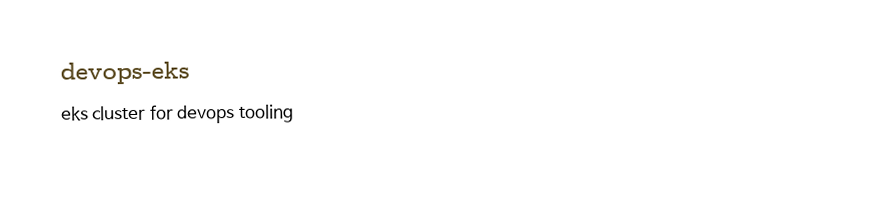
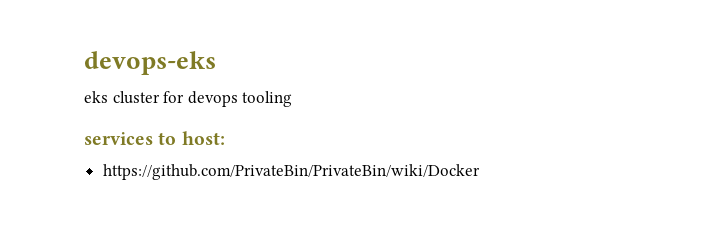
+ services to host:
+ https://github.com/PrivateBin/PrivateBin/wiki/Docker

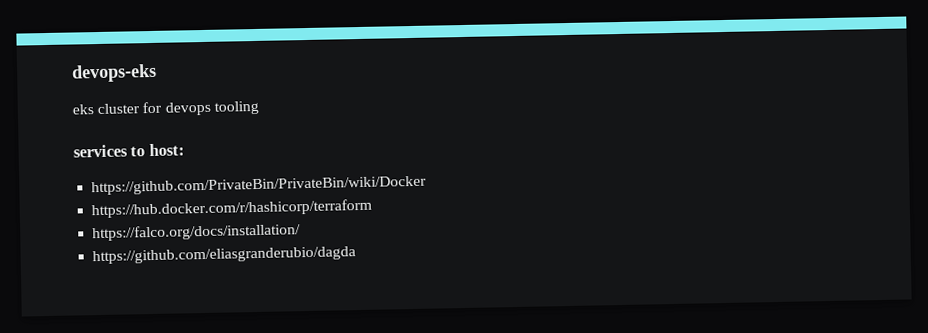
+ https://hub.docker.com/r/hashicorp/terraform
+ https://falco.org/docs/installation/
+ https://github.com/eliasgranderubio/dagda

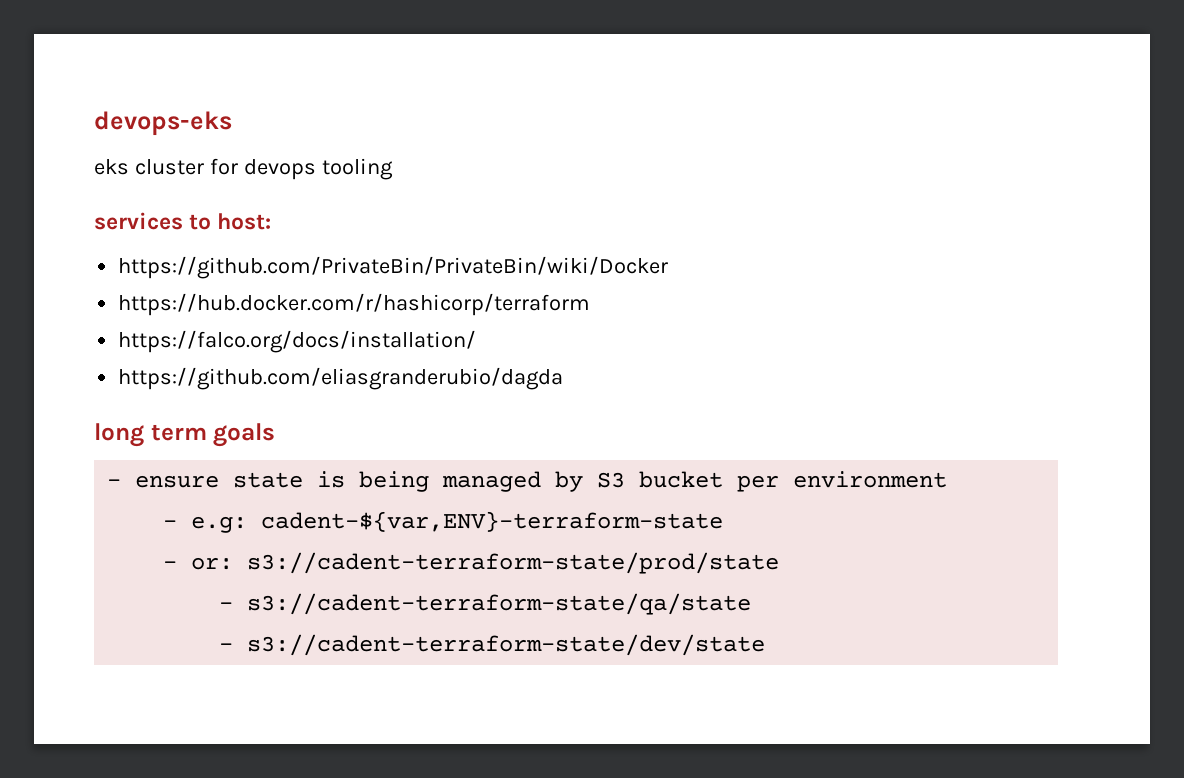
+ long term goals
+ - ensure state is being managed by S3 bucket per environment
+ - e.g: cadent-${var,ENV}-terraform-state
+ - or: s3://cadent-terraform-state/prod/state
+ - s3://cadent-terraform-state/qa/state
+ - s3://cadent-terraform-state/dev/state

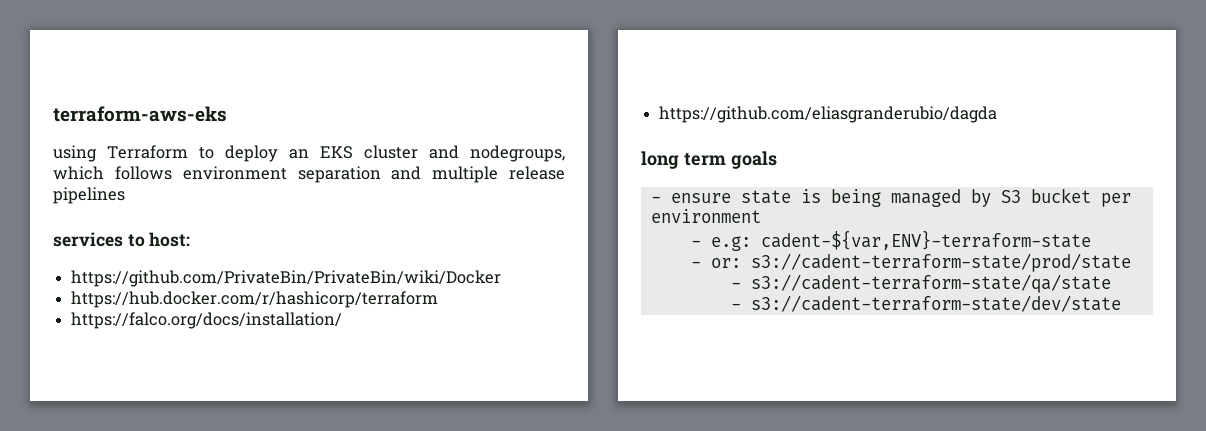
- devops-eks
- eks cluster for devops tooling
+ terraform-aws-eks
+ using Terraform to deploy an EKS cluster and nodegroups, which follows environment separation and multiple release pipelines

